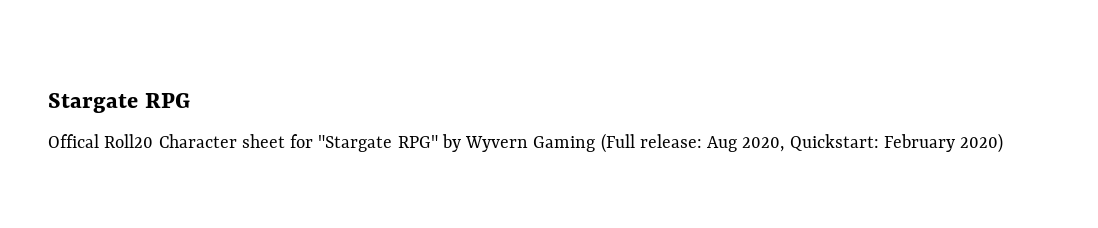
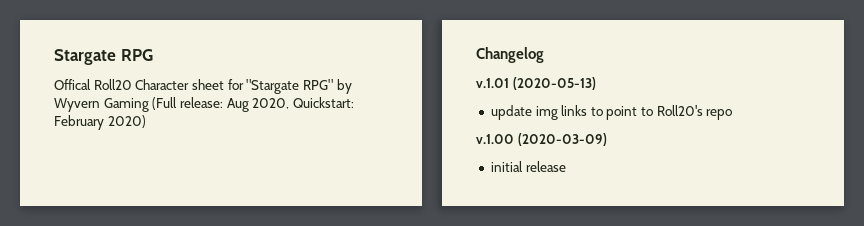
+ Changelog
+ v.1.01 (2020-05-13)
+ update img links to point to Roll20's repo
+ v.1.00 (2020-03-09)
+ initial release

